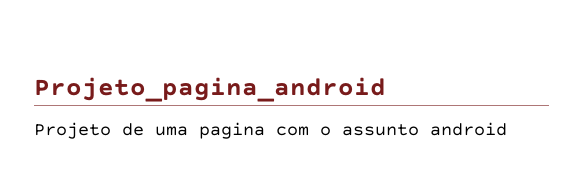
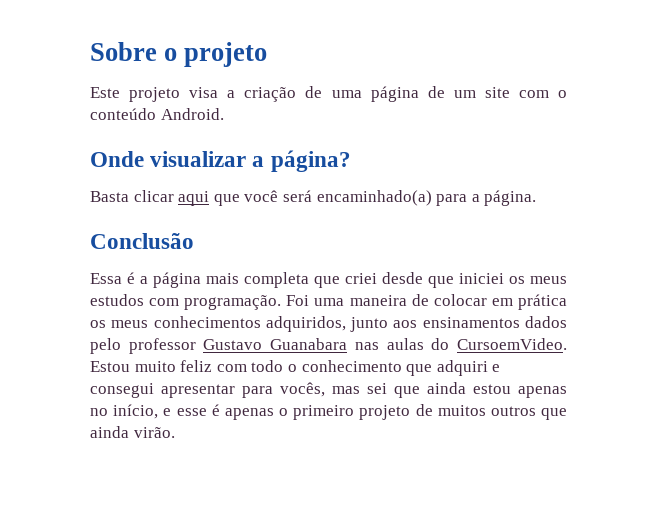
- Projeto_pagina_android
- Projeto de uma pagina com o assunto android
+ Sobre o projeto
+ Este projeto visa a criação de uma página de um site com o conteúdo Android.
+ Onde visualizar a página?
+ Basta clicar aqui que você será encaminhado(a) para a página.
+ Conclusão
+ Essa é a página mais completa que criei desde que iniciei os meus estudos com programação. Foi uma maneira de colocar em prática os meus conhecimentos adquiridos, junto aos ensinamentos dados pelo professor Gustavo Guanabara nas aulas do CursoemVideo. Estou muito feliz com todo o conhecimento que adquiri e consegui apresentar para vocês, mas sei que ainda estou apenas no início, e esse é apenas o primeiro projeto de muitos outros que ainda virão.

